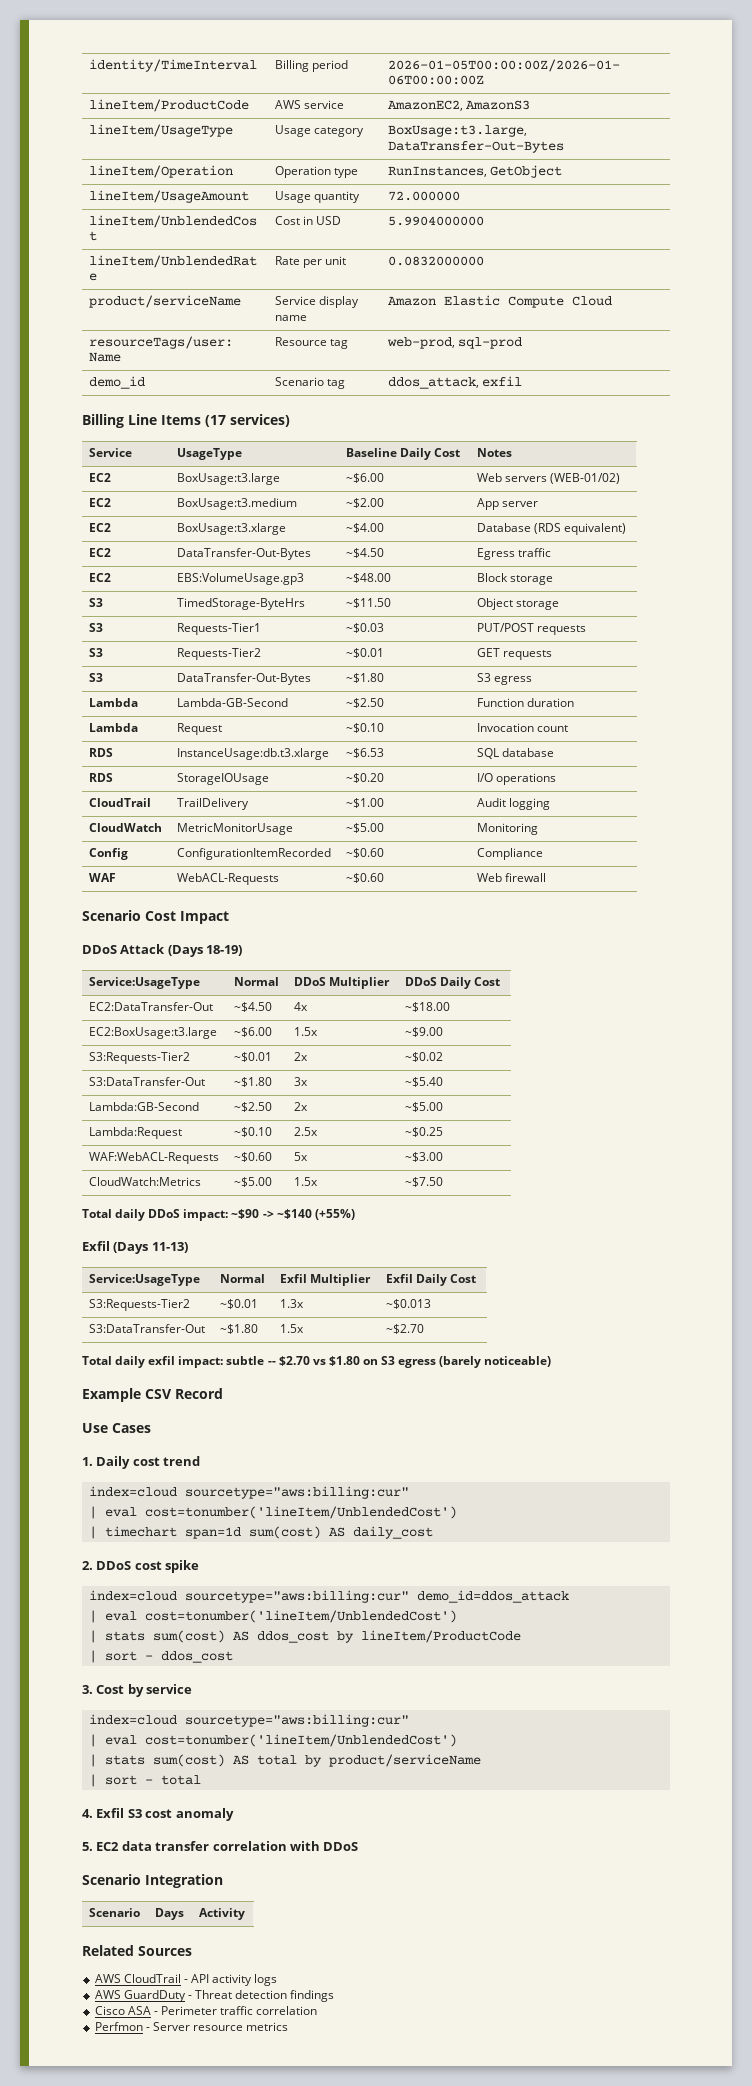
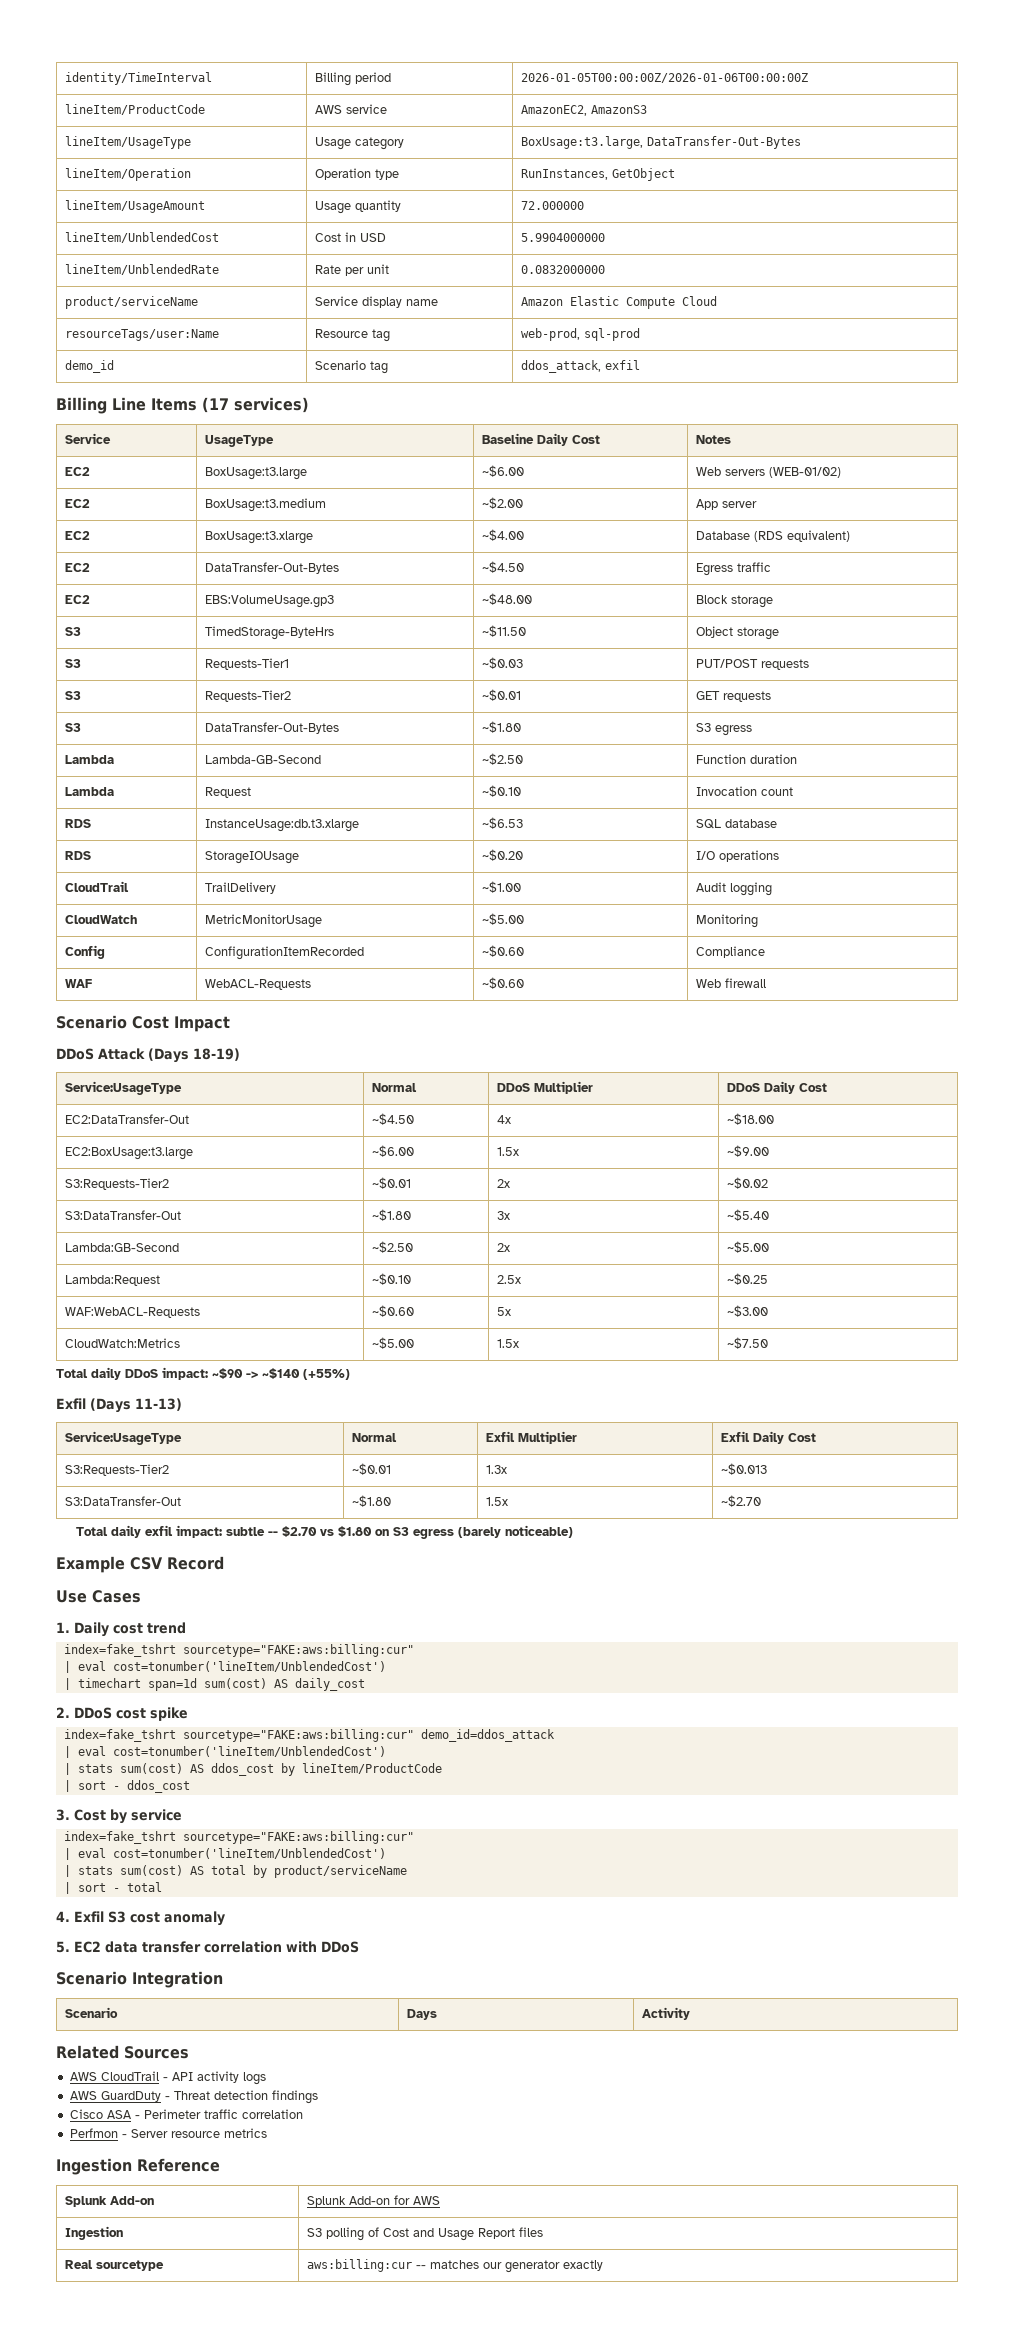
  1. Daily cost trend
- index=cloud sourcetype="aws:billing:cur"
+ index=fake_tshrt sourcetype="FAKE:aws:billing:cur"
- index=cloud sourcetype="aws:billing:cur" demo_id=ddos_attack
+ index=fake_tshrt sourcetype="FAKE:aws:billing:cur" demo_id=ddos_attack
  3. Cost by service
- index=cloud sourcetype="aws:billing:cur"
+ index=fake_tshrt sourcetype="FAKE:aws:billing:cur"
+ Ingestion Reference
+ Splunk Add-on | Splunk Add-on for AWS
+ Ingestion | S3 polling of Cost and Usage Report files
+ Real sourcetype | aws:billing:cur -- matches our generator exactly

